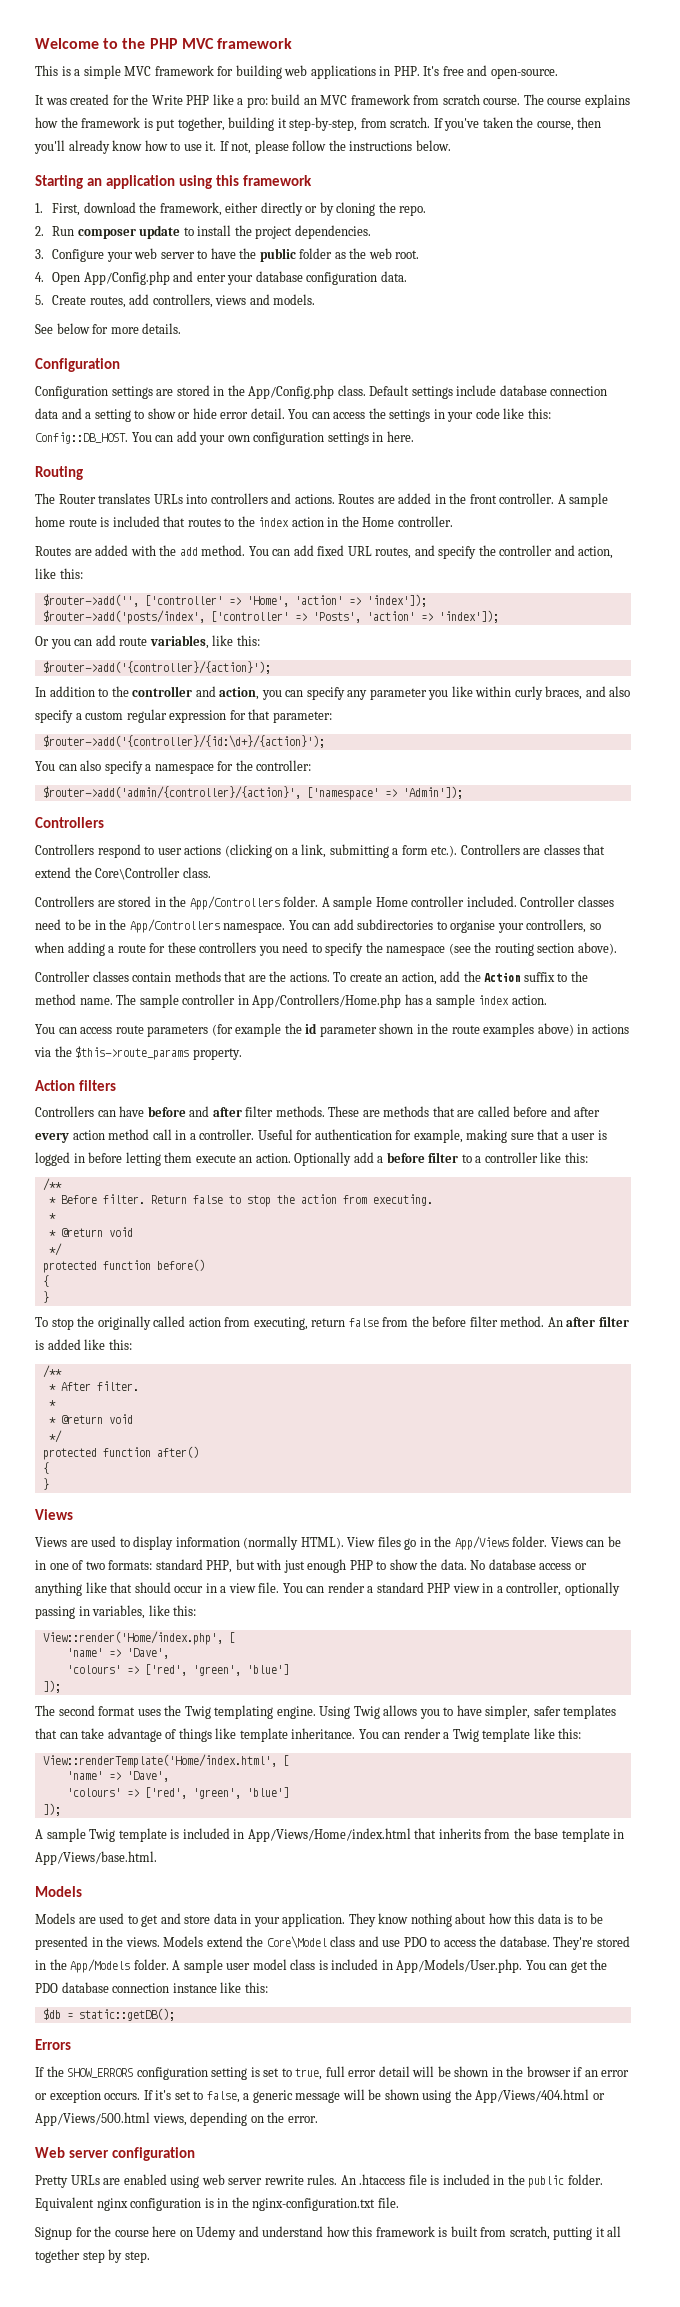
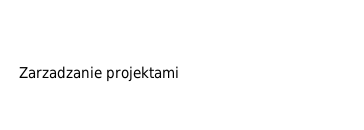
- Welcome to the PHP MVC framework
- This is a simple MVC framework for building web applications in PHP. It's free and open-source.
- It was created for the Write PHP like a pro: build an MVC framework from scratch course. The course explains how the framework is put together, building it step-by-step, from scratch. If you've taken the course, then you'll already know how to use it. If not, please follow the instructions below.
- Starting an application using this framework
- 1. First, download the framework, either directly or by cloning the repo.
- 2. Run composer update to install the project dependencies.
- 3. Configure your web server to have the public folder as the web root.
- 4. Open App/Config.php and enter your database configuration data.
- 5. Create routes, add controllers, views and models.
- See below for more details.
- Configuration
- Configuration settings are stored in the App/Config.php class. Default settings include database connection data and a setting to show or hide error detail. You can access the settings in your code like this: Config::DB_HOST. You can add your own configuration settings in here.
- Routing
- The Router translates URLs into controllers and actions. Routes are added in the front controller. A sample home route is included that routes to the index action in the Home controller.
- Routes are added with the add method. You can add fixed URL routes, and specify the controller and action, like this:
- $router->add('', ['controller' => 'Home', 'action' => 'index']);
- $router->add('posts/index', ['controller' => 'Posts', 'action' => 'index']);
- Or you can add route variables, like this:
- $router->add('{controller}/{action}');
- In addition to the controller and action, you can specify any parameter you like within curly braces, and also specify a custom regular expression for that parameter:
- $router->add('{controller}/{id:\d+}/{action}');
- You can also specify a namespace for the controller:
- $router->add('admin/{controller}/{action}', ['namespace' => 'Admin']);
- Controllers
- Controllers respond to user actions (clicking on a link, submitting a form etc.). Controllers are classes that extend the Core\Controller class.
- Controllers are stored in the App/Controllers folder. A sample Home controller included. Controller classes need to be in the App/Controllers namespace. You can add subdirectories to organise your controllers, so when adding a route for these controllers you need to specify the namespace (see the routing section above).
- Controller classes contain methods that are the actions. To create an action, add the Action suffix to the method name. The sample controller in App/Controllers/Home.php has a sample index action.
- You can access route parameters (for example the id parameter shown in the route examples above) in actions via the $this->route_params property.
- Action filters
- Controllers can have before and after filter methods. These are methods that are called before and after every action method call in a controller. Useful for authentication for example, making sure that a user is logged in before letting them execute an action. Optionally add a before filter to a controller like this:
- /**
- * Before filter. Return false to stop the action from executing.
- *
- * @return void
- */
- protected function before()
- {
- }
- To stop the originally called action from executing, return false from the before filter method. An after filter is added like this:
- /**
- * After filter.
- *
- * @return void
- */
- protected function after()
- {
- }
- Views
- Views are used to display information (normally HTML). View files go in the App/Views folder. Views can be in one of two formats: standard PHP, but with just enough PHP to show the data. No database access or anything like that should occur in a view file. You can render a standard PHP view in a controller, optionally passing in variables, like this:
- View::render('Home/index.php', [
- 'name' => 'Dave',
- 'colours' => ['red', 'green', 'blue']
- ]);
- The second format uses the Twig templating engine. Using Twig allows you to have simpler, safer templates that can take advantage of things like template inheritance. You can render a Twig template like this:
- View::renderTemplate('Home/index.html', [
- 'name' => 'Dave',
- 'colours' => ['red', 'green', 'blue']
- ]);
- A sample Twig template is included in App/Views/Home/index.html that inherits from the base template in App/Views/base.html.
- Models
- Models are used to get and store data in your application. They know nothing about how this data is to be presented in the views. Models extend the Core\Model class and use PDO to access the database. They're stored in the App/Models folder. A sample user model class is included in App/Models/User.php. You can get the PDO database connection instance like this:
- $db = static::getDB();
- Errors
- If the SHOW_ERRORS configuration setting is set to true, full error detail will be shown in the browser if an error or exception occurs. If it's set to false, a generic message will be shown using the App/Views/404.html or App/Views/500.html views, depending on the error.
- Web server configuration
- Pretty URLs are enabled using web server rewrite rules. An .htaccess file is included in the public folder. Equivalent nginx configuration is in the nginx-configuration.txt file.
- Signup for the course here on Udemy and understand how this framework is built from scratch, putting it all together step by step.
+ Zarzadzanie projektami

